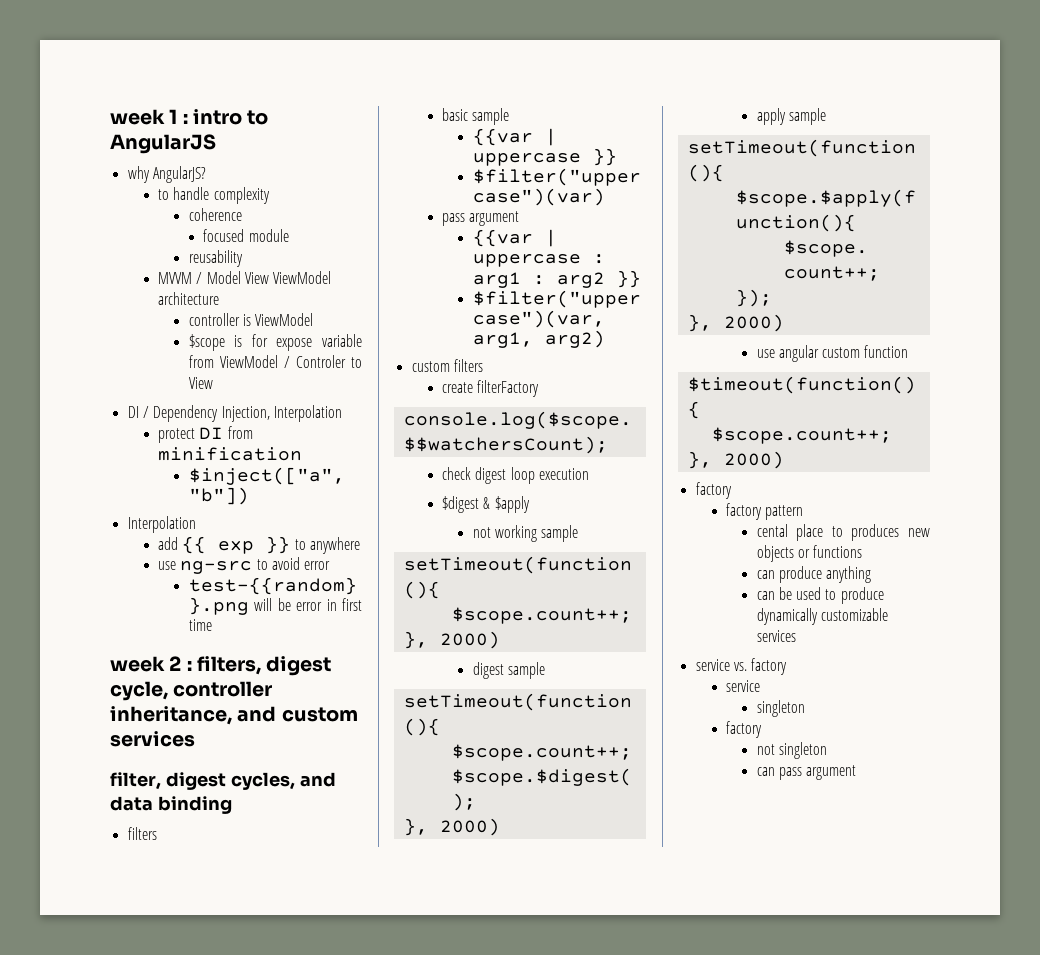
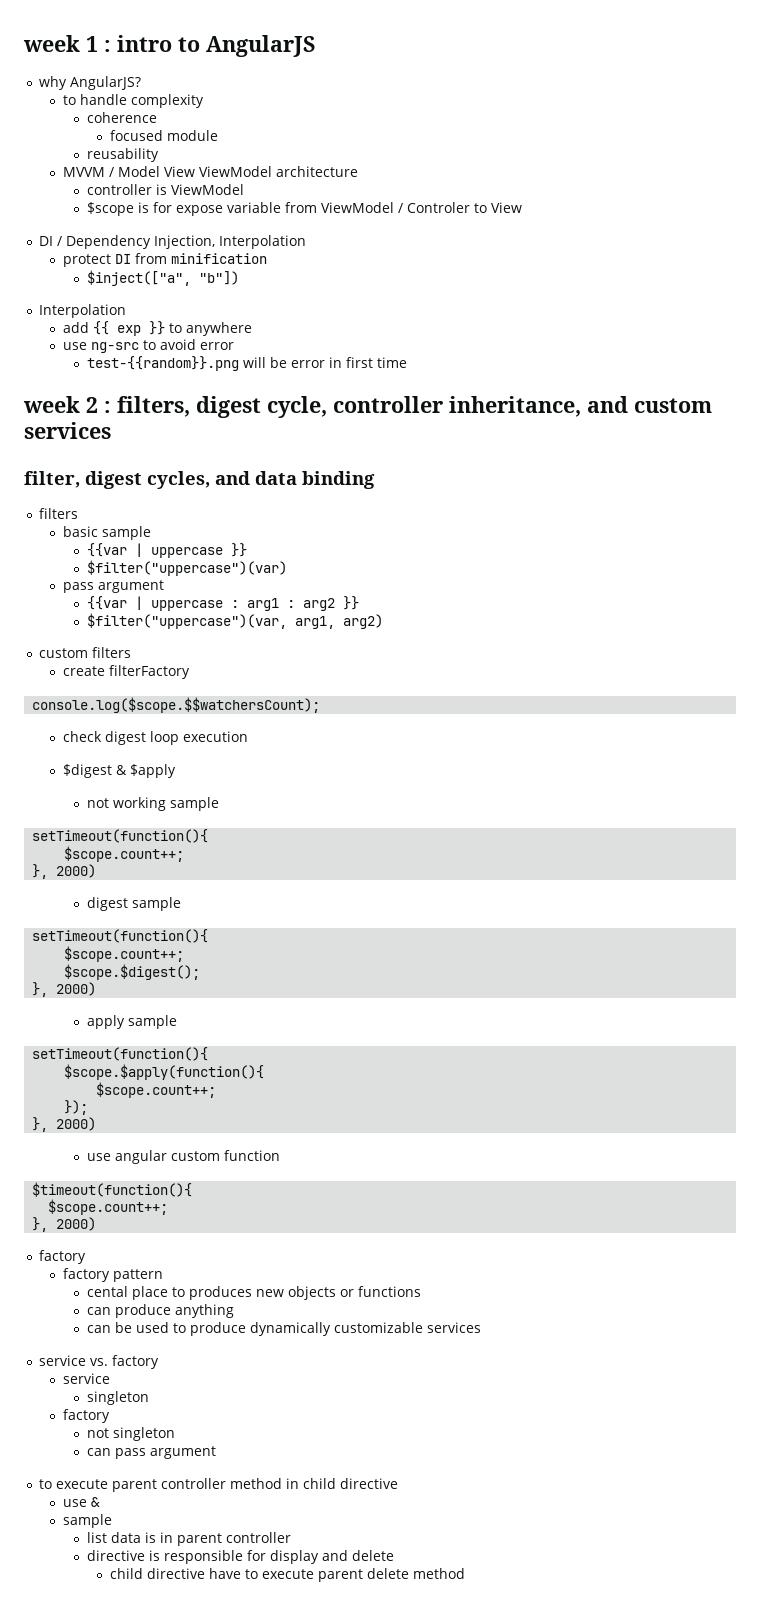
+ to execute parent controller method in child directive
+ use &
+ sample
+ list data is in parent controller
+ directive is responsible for display and delete
+ child directive have to execute parent delete method

